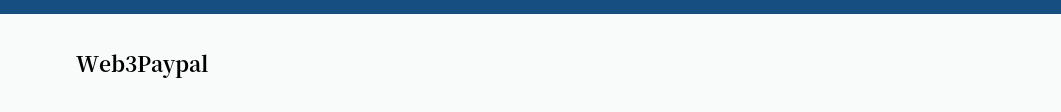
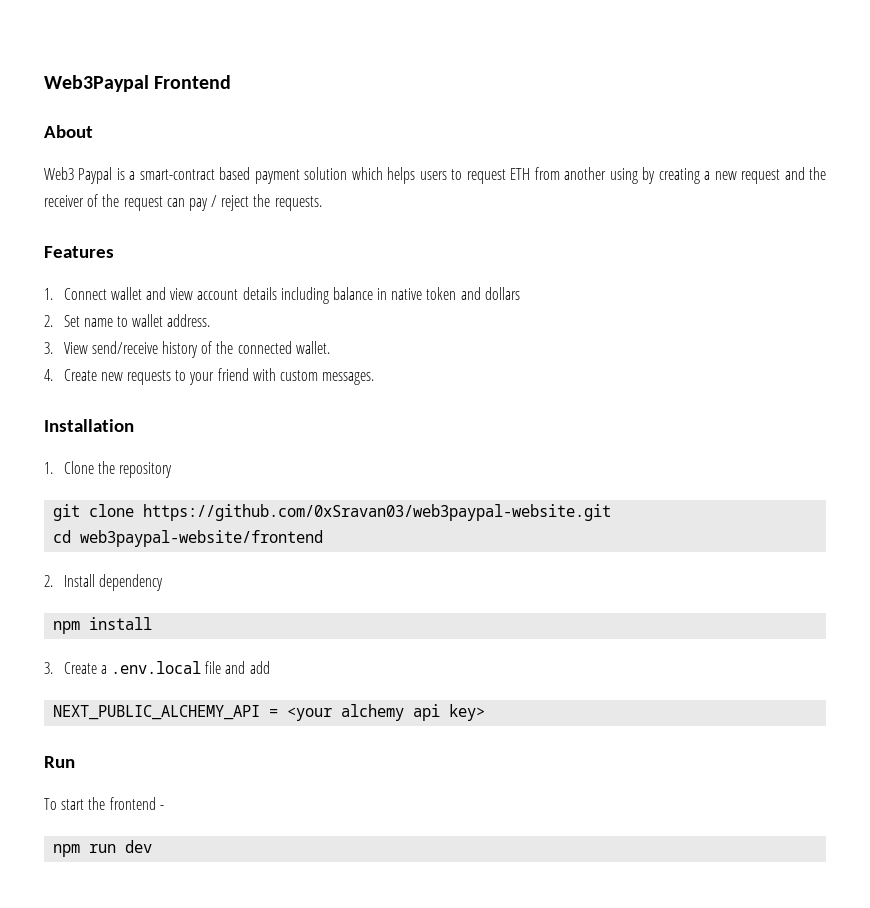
- Web3Paypal
+ Web3Paypal Frontend
+ About
+ Web3 Paypal is a smart-contract based payment solution which helps users to request ETH from another using by creating a new request and the receiver of the request can pay / reject the requests.
+ Features
+ 1. Connect wallet and view account details including balance in native token and dollars
+ 2. Set name to wallet address.
+ 3. View send/receive history of the connected wallet.
+ 4. Create new requests to your friend with custom messages.
+ Installation
+ 1. Clone the repository
+ git clone https://github.com/0xSravan03/web3paypal-website.git
+ cd web3paypal-website/frontend
+ 2. Install dependency
+ npm install
+ 3. Create a .env.local file and add
+ NEXT_PUBLIC_ALCHEMY_API = <your alchemy api key>
+ Run
+ To start the frontend -
+ npm run dev

